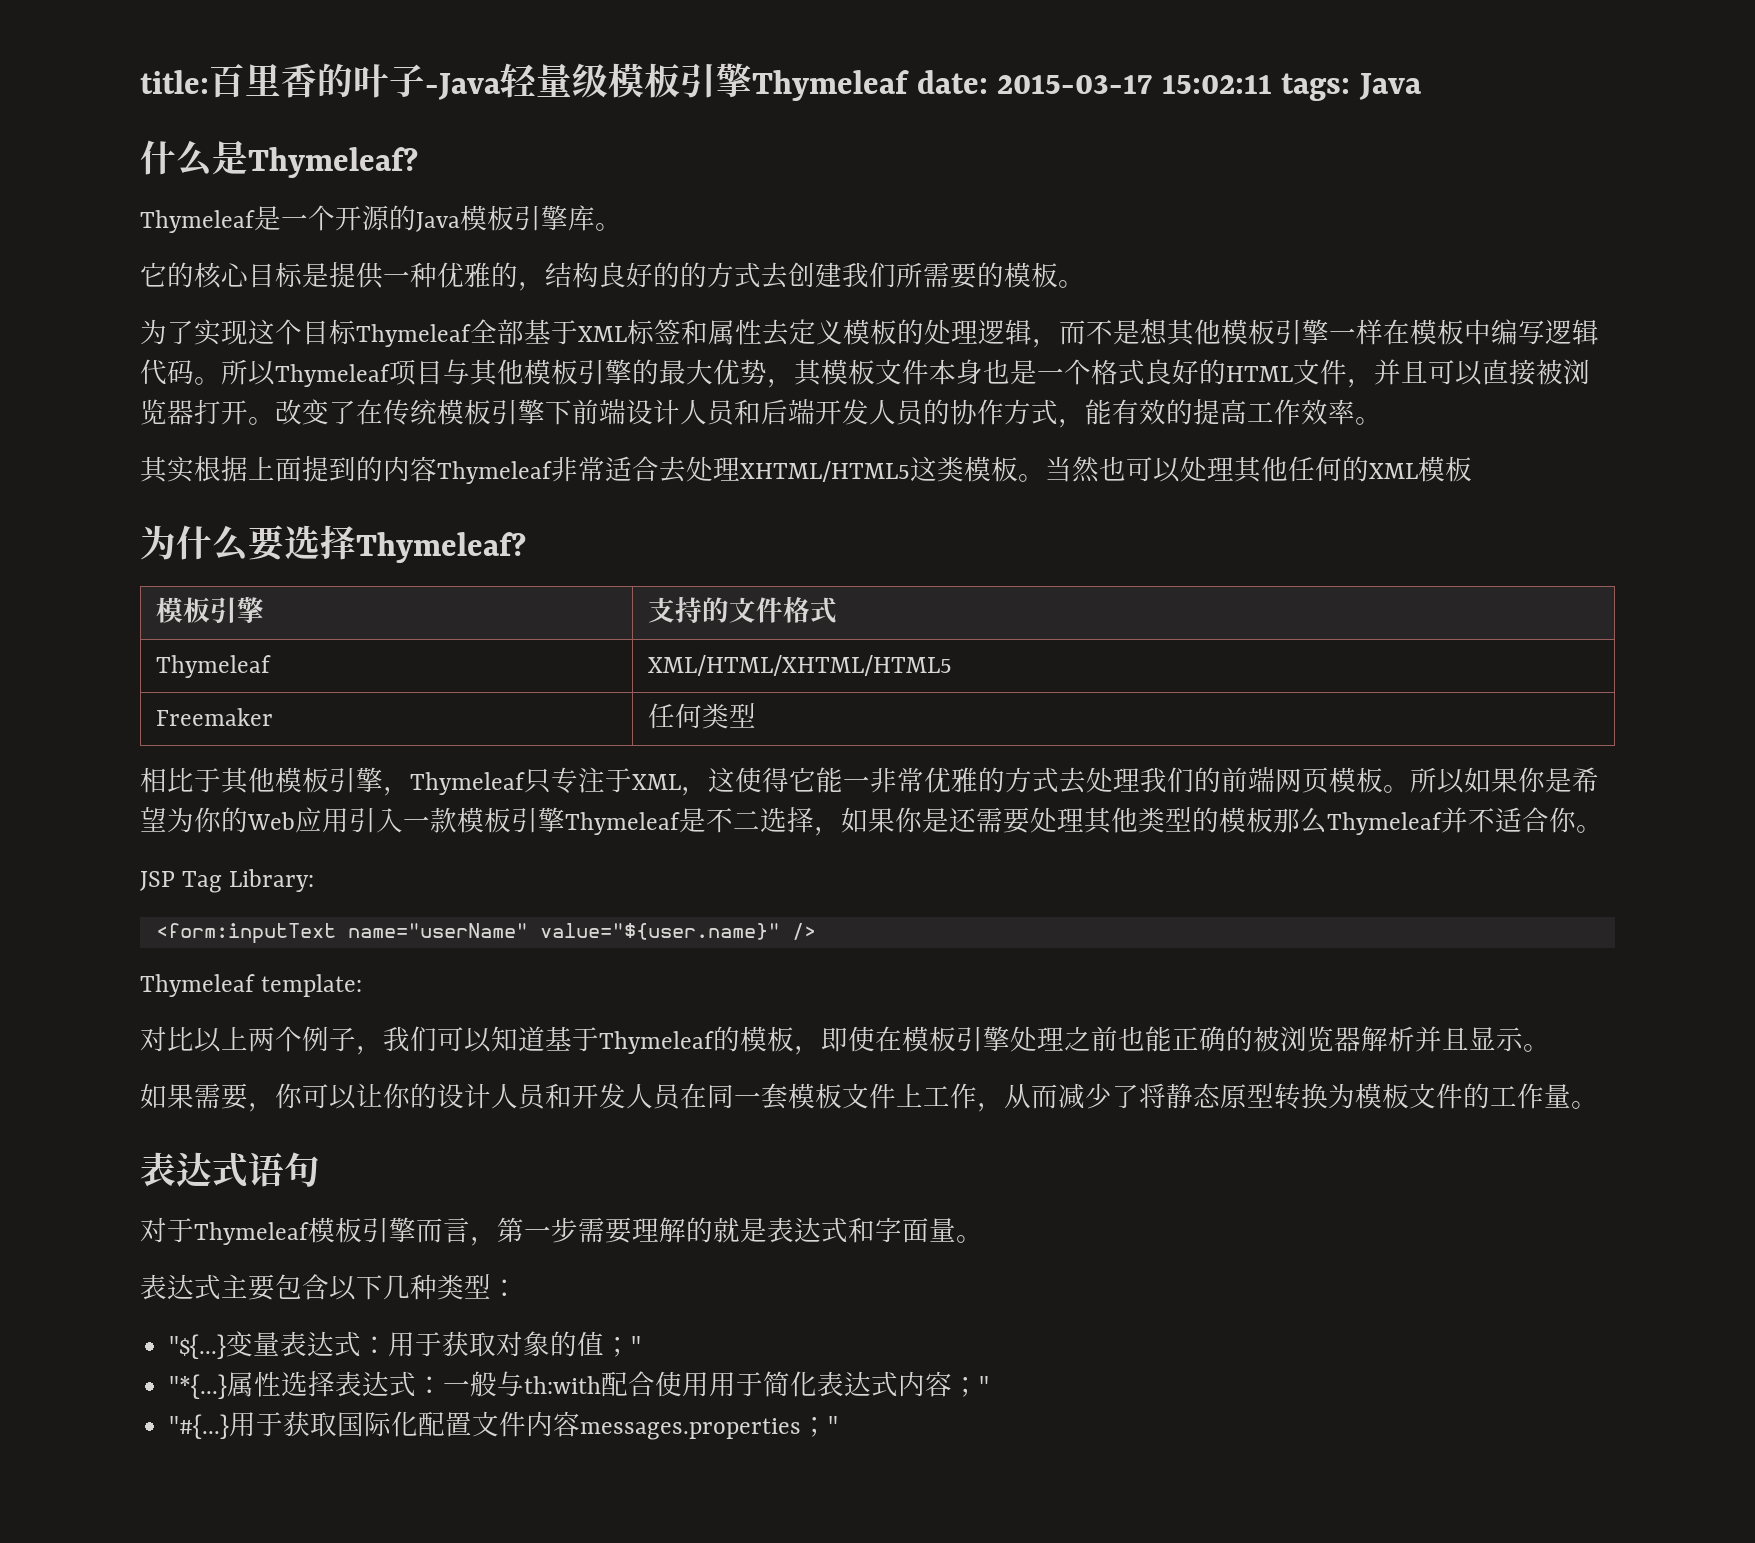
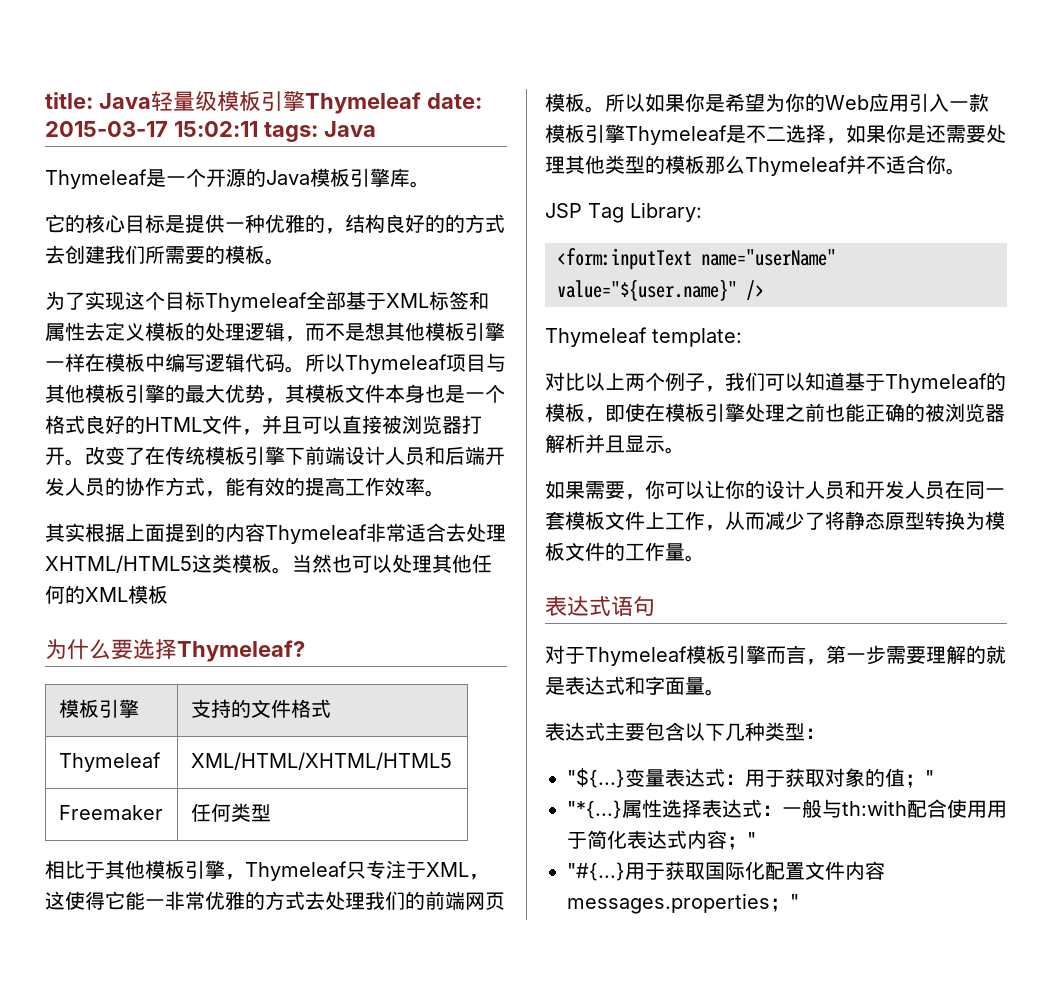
- title:百里香的叶子-Java轻量级模板引擎Thymeleaf date: 2015-03-17 15:02:11 tags: Java
+ title: Java轻量级模板引擎Thymeleaf date: 2015-03-17 15:02:11 tags: Java
- 什么是Thymeleaf?

